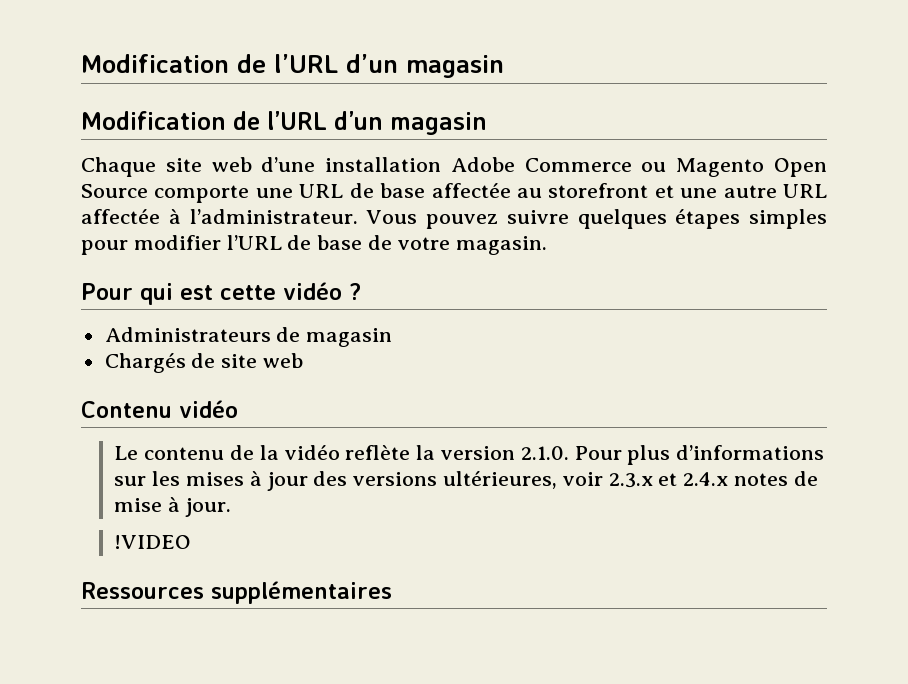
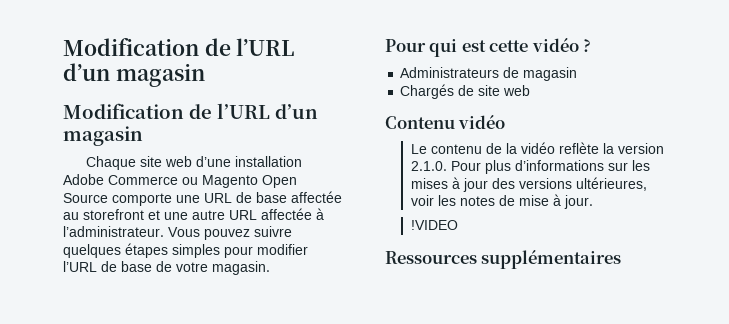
- Le contenu de la vidéo reflète la version 2.1.0. Pour plus d’informations sur les mises à jour des versions ultérieures, voir 2.3.x et 2.4.x notes de mise à jour.
+ Le contenu de la vidéo reflète la version 2.1.0. Pour plus d’informations sur les mises à jour des versions ultérieures, voir les notes de mise à jour.

